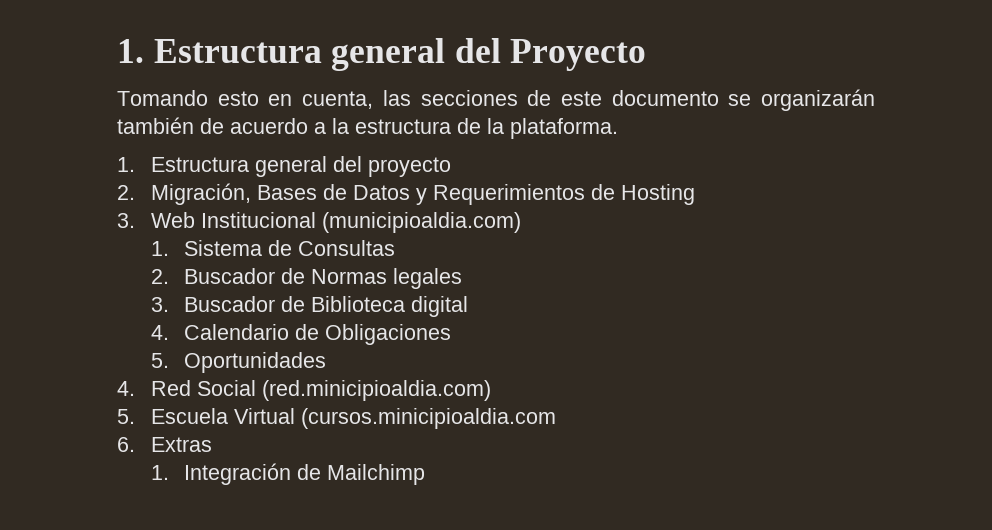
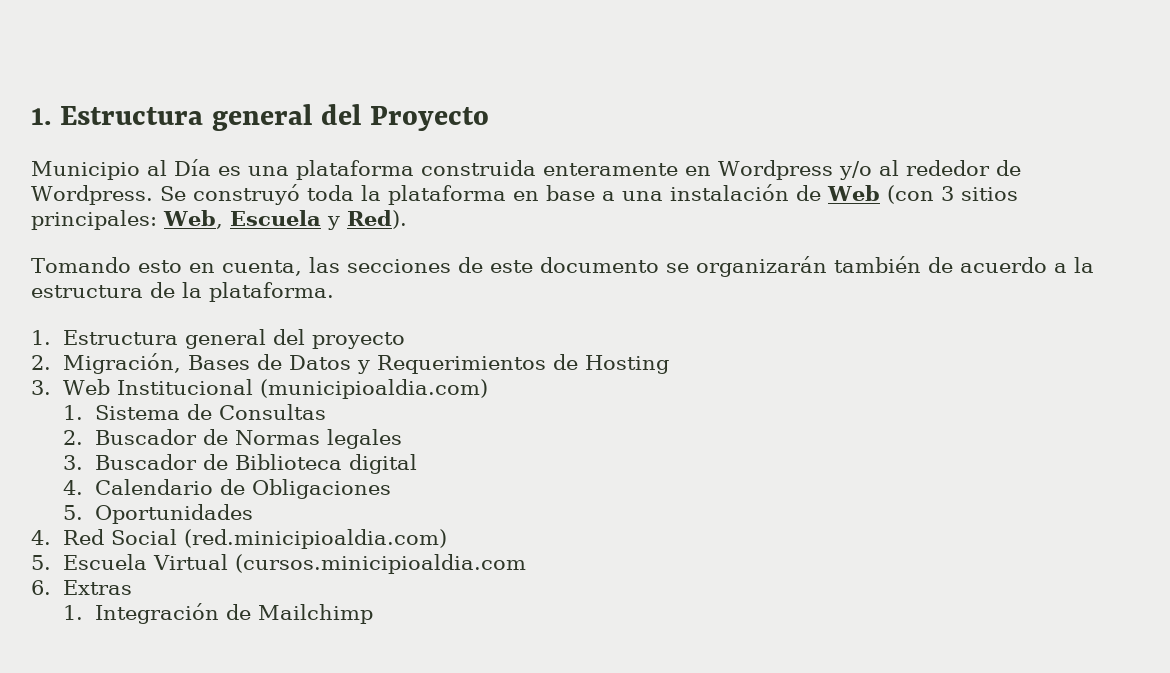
+ Municipio al Día es una plataforma construida enteramente en Wordpress y/o al rededor de Wordpress. Se construyó toda la plataforma en base a una instalación de Web (con 3 sitios principales: Web, Escuela y Red).

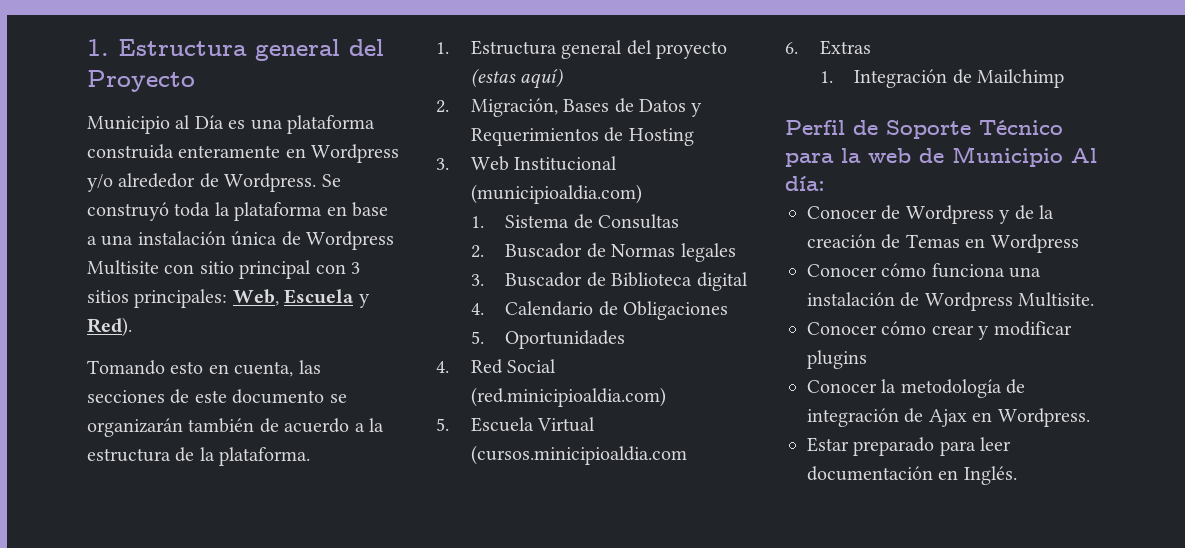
- Municipio al Día es una plataforma construida enteramente en Wordpress y/o al rededor de Wordpress.
+ Municipio al Día es una plataforma construida enteramente en Wordpress y/o alrededor de Wordpress.
- Se construyó toda la plataforma en base a una instalación de Web (con 3 sitios principales: Web, Escuela y Red).
+ Se construyó toda la plataforma en base a una instalación única de Wordpress Multisite con sitio principal con 3 sitios principales: Web, Escuela y Red).
- 1. Estructura general del proyecto
+ 1. Estructura general del proyecto (estas aquí)
+ Perfil de Soporte Técnico para la web de Municipio Al día:
+ Conocer de Wordpress y de la creación de Temas en Wordpress
+ Conocer cómo funciona una instalación de Wordpress Multisite.
+ Conocer cómo crear y modificar plugins
+ Conocer la metodología de integración de Ajax en Wordpress.
+ Estar preparado para leer documentación en Inglés.

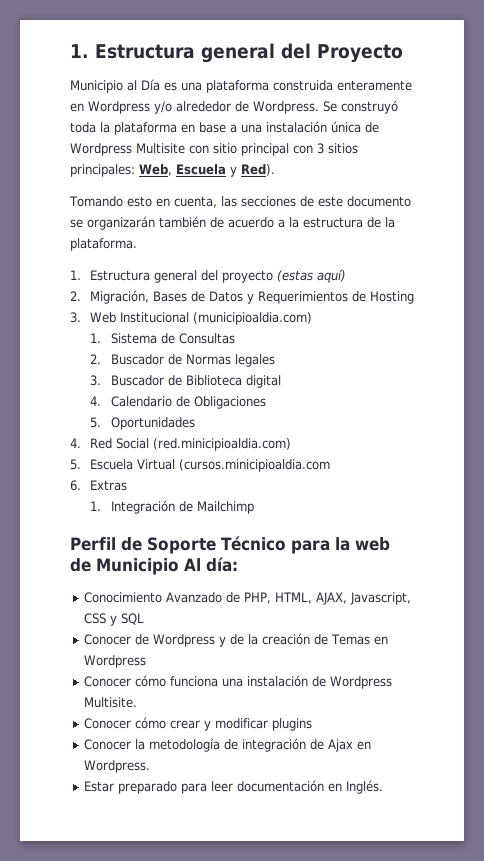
+ Conocimiento Avanzado de PHP, HTML, AJAX, Javascript, CSS y SQL

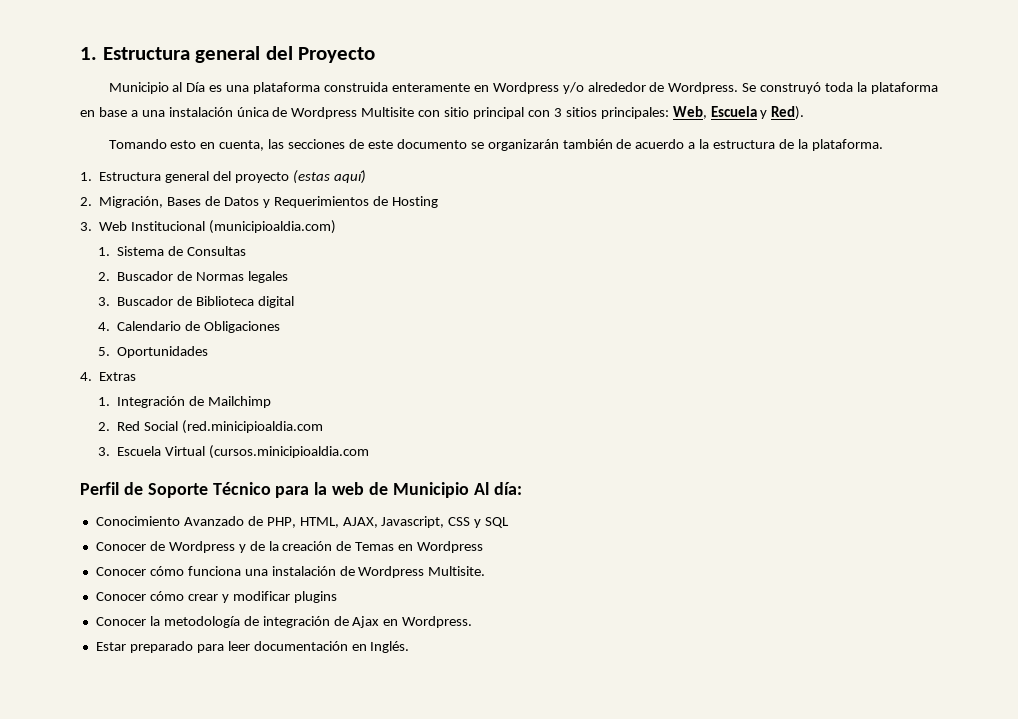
- 4. Red Social (red.minicipioaldia.com)
- 5. Escuela Virtual (cursos.minicipioaldia.com
- 6. Extras
+ 4. Extras
+ 2. Red Social (red.minicipioaldia.com
+ 3. Escuela Virtual (cursos.minicipioaldia.com

